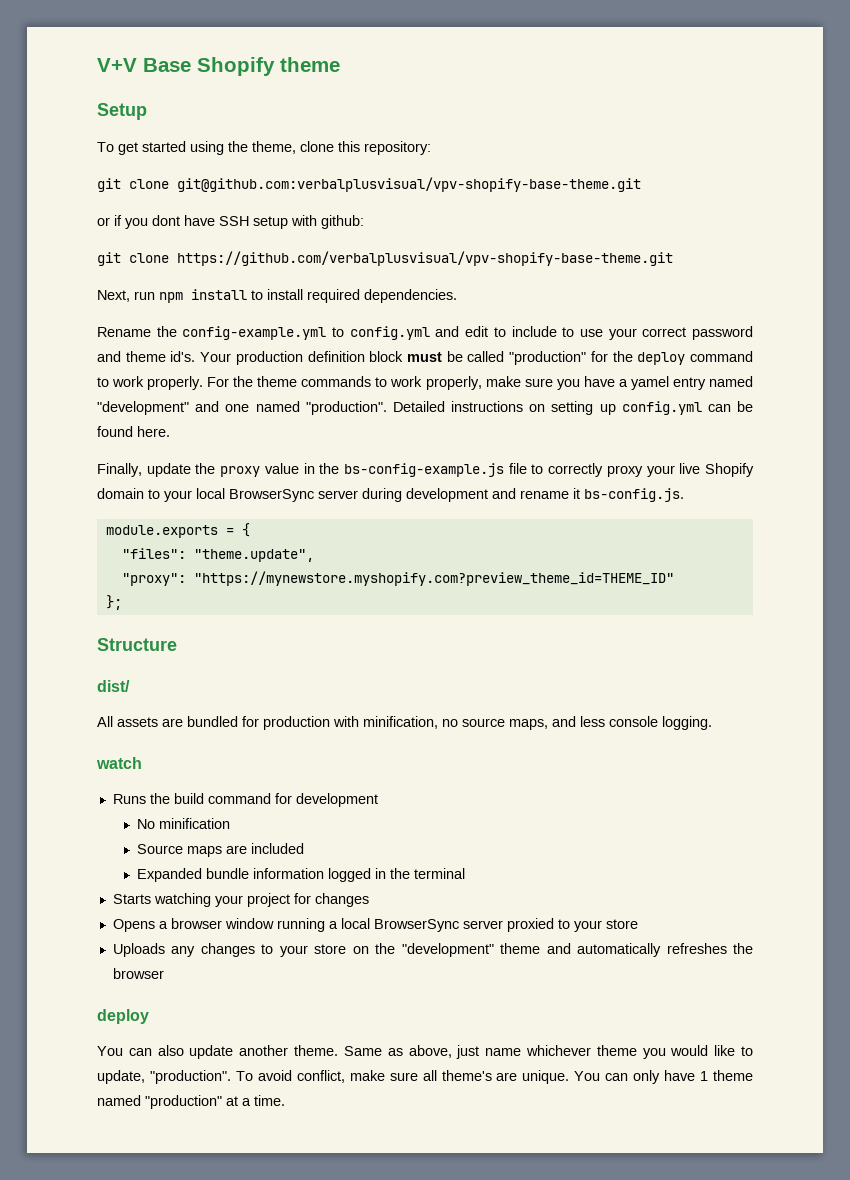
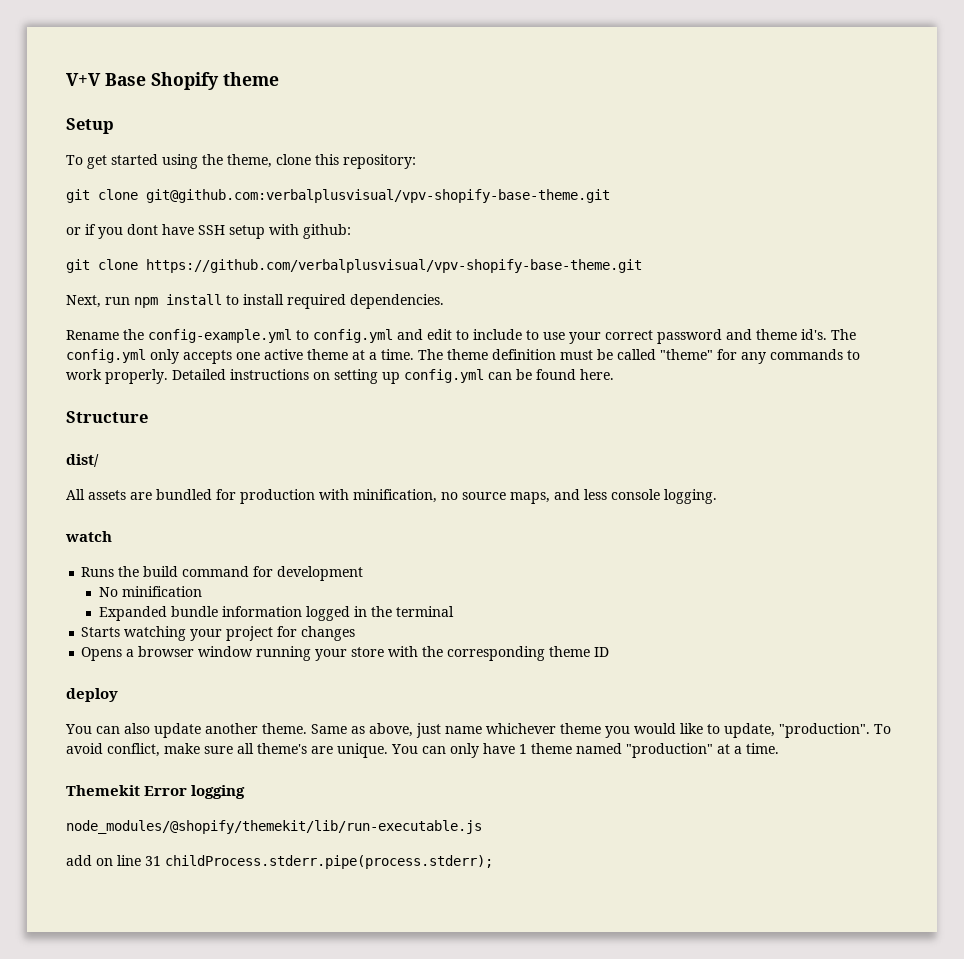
- Your production definition block must be called "production" for the deploy command to work properly. For the theme commands to work properly, make sure you have a yamel entry named "development" and one named "production".
+ The config.yml only accepts one active theme at a time. The theme definition must be called "theme" for any commands to work properly.
- Finally, update the proxy value in the bs-config-example.js file to correctly proxy your live Shopify domain to your local BrowserSync server during development and rename it bs-config.js.
- module.exports = {
- "files": "theme.update",
- "proxy": "https://mynewstore.myshopify.com?preview_theme_id=THEME_ID"
- };
- Source maps are included
- Opens a browser window running a local BrowserSync server proxied to your store
- Uploads any changes to your store on the "development" theme and automatically refreshes the browser
+ Opens a browser window running your store with the corresponding theme ID
+ Themekit Error logging
+ node_modules/@shopify/themekit/lib/run-executable.js
+ add on line 31 childProcess.stderr.pipe(process.stderr);

